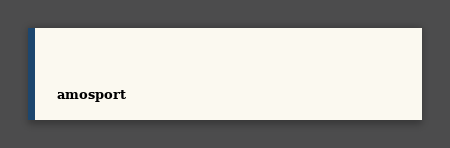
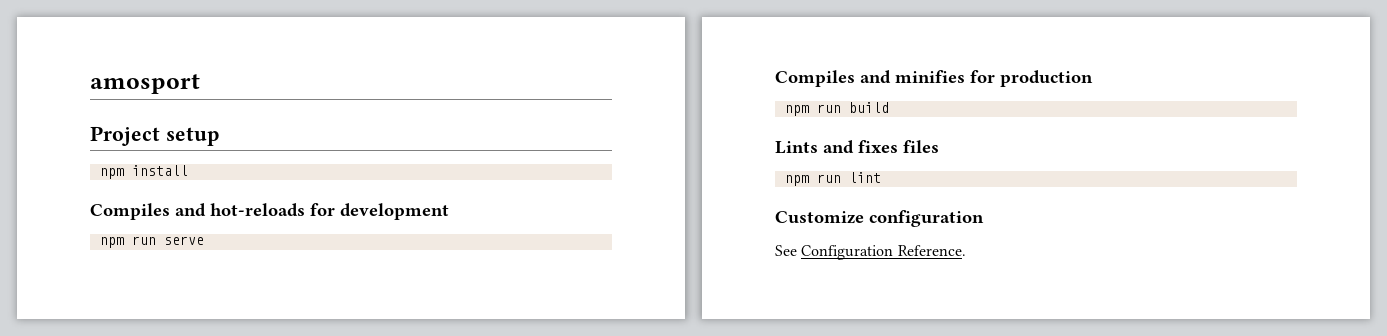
+ Project setup
+ npm install
+ Compiles and hot-reloads for development
+ npm run serve
+ Compiles and minifies for production
+ npm run build
+ Lints and fixes files
+ npm run lint
+ Customize configuration
+ See Configuration Reference.

